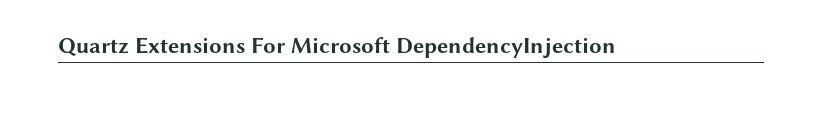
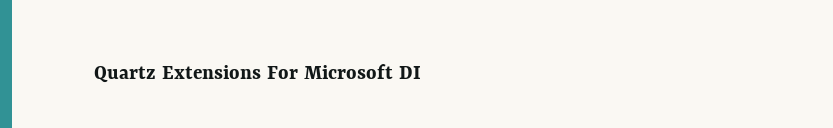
- Quartz Extensions For Microsoft DependencyInjection
+ Quartz Extensions For Microsoft DI

